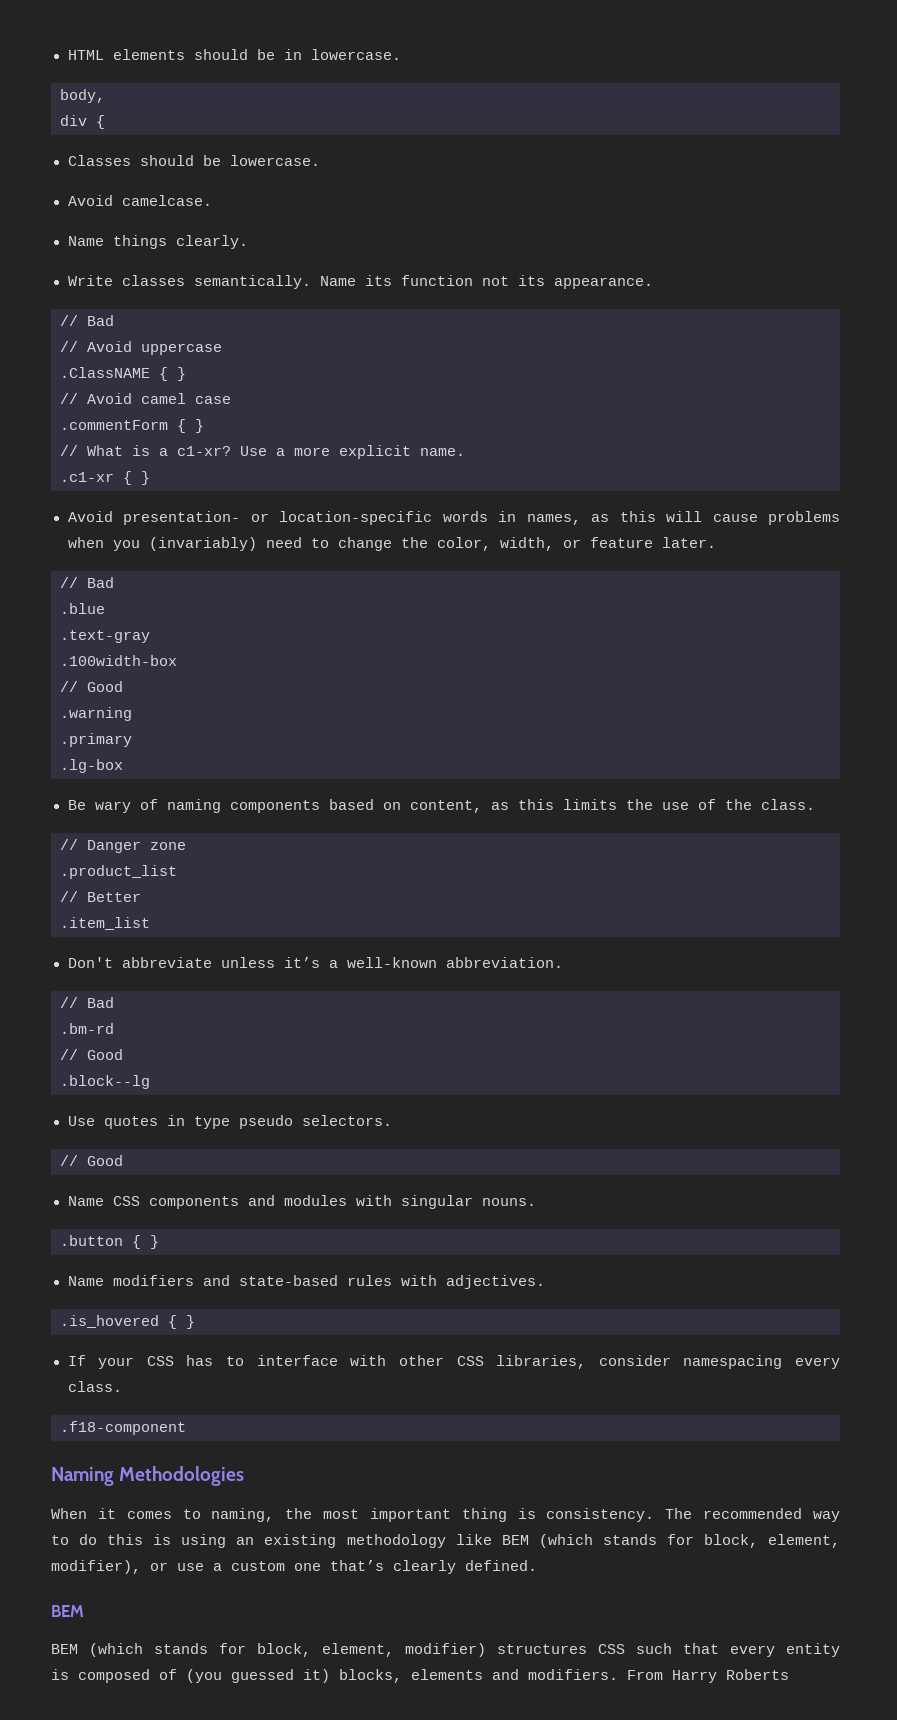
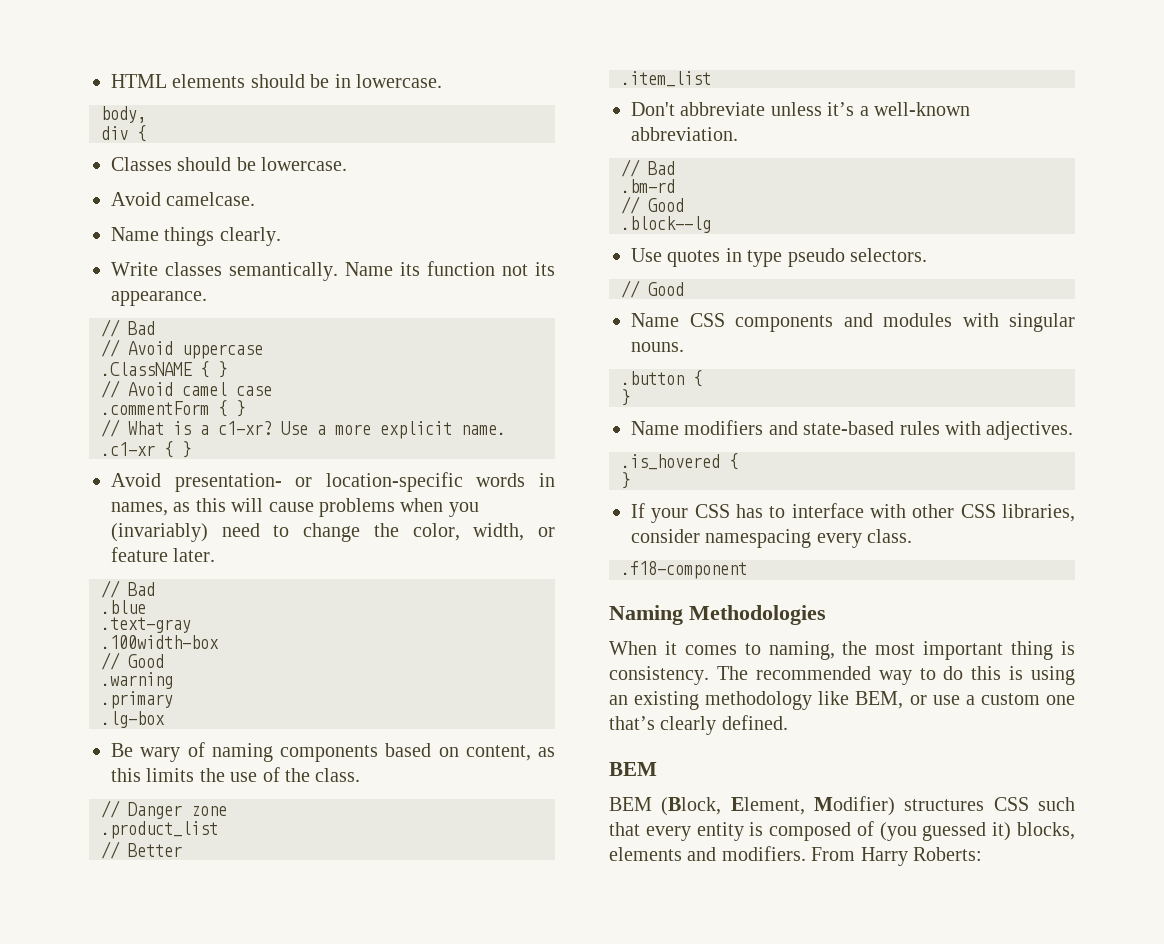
- .button { }
+ .button {
+ }
- .is_hovered { }
+ .is_hovered {
+ }
- The recommended way to do this is using an existing methodology like BEM (which stands for block, element, modifier), or use a custom one that’s clearly defined.
+ The recommended way to do this is using an existing methodology like BEM, or use a custom one that’s clearly defined.
- BEM (which stands for block, element, modifier) structures CSS such that every entity is composed of (you guessed it) blocks, elements and modifiers.
+ BEM (Block, Element, Modifier) structures CSS such that every entity is composed of (you guessed it) blocks, elements and modifiers.
- From Harry Roberts
+ From Harry Roberts:

